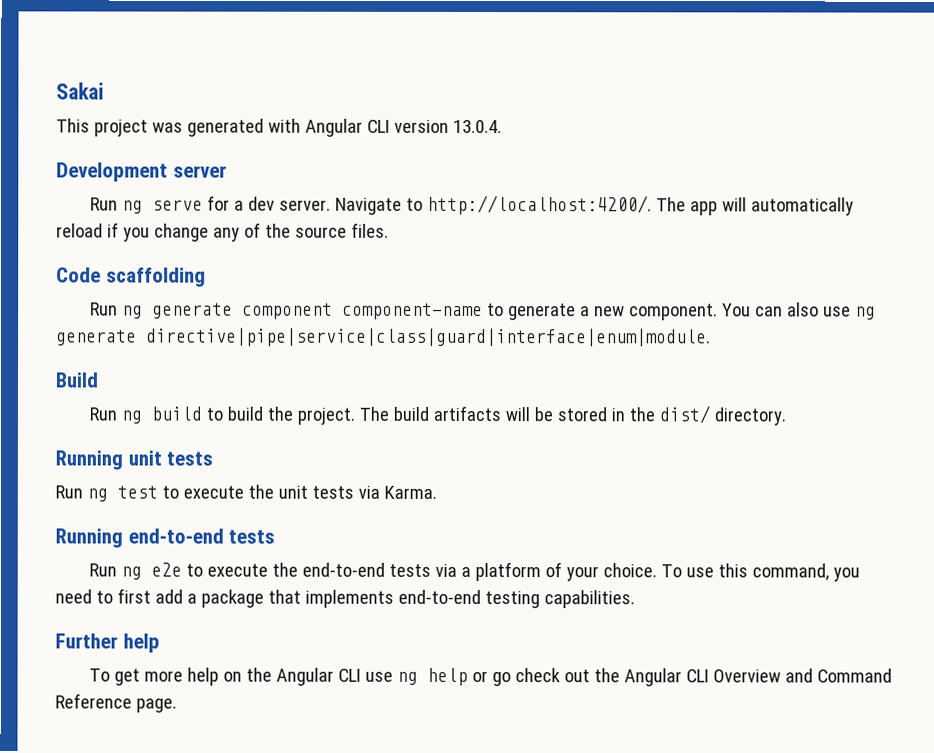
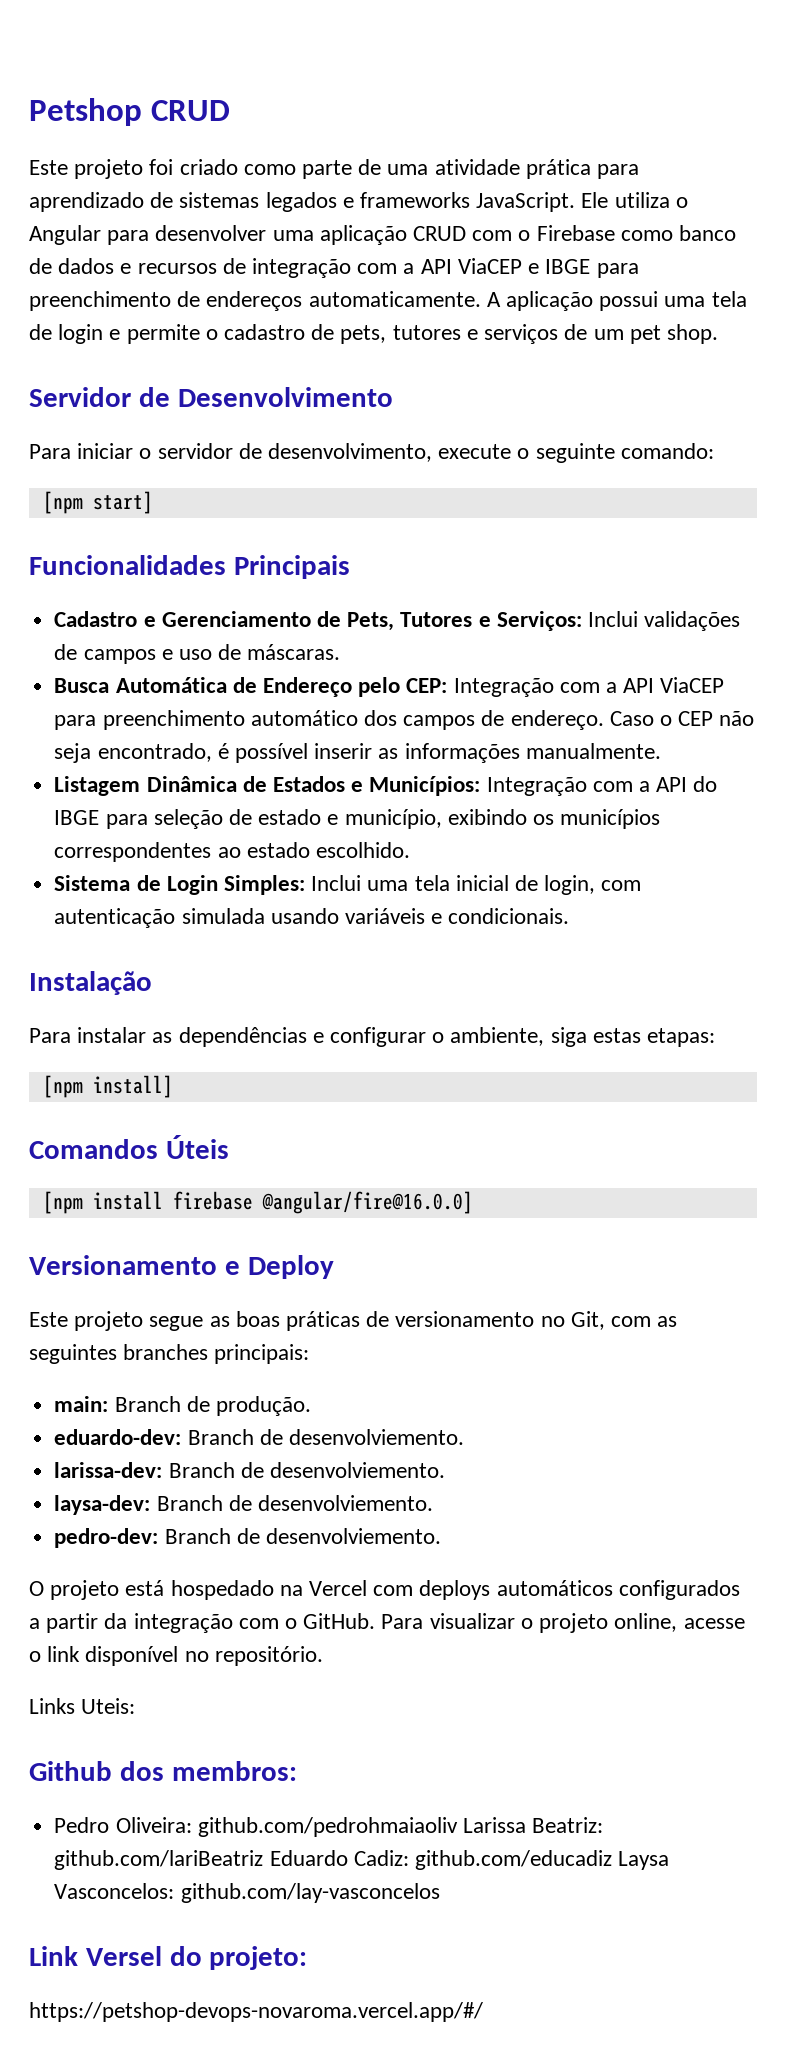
- Sakai
- This project was generated with Angular CLI version 13.0.4.
- Development server
- Run ng serve for a dev server. Navigate to http://localhost:4200/. The app will automatically reload if you change any of the source files.
- Code scaffolding
- Run ng generate component component-name to generate a new component. You can also use ng generate directive|pipe|service|class|guard|interface|enum|module.
- Build
- Run ng build to build the project. The build artifacts will be stored in the dist/ directory.
- Running unit tests
- Run ng test to execute the unit tests via Karma.
- Running end-to-end tests
- Run ng e2e to execute the end-to-end tests via a platform of your choice. To use this command, you need to first add a package that implements end-to-end testing capabilities.
- Further help
- To get more help on the Angular CLI use ng help or go check out the Angular CLI Overview and Command Reference page.
+ Petshop CRUD
+ Este projeto foi criado como parte de uma atividade prática para aprendizado de sistemas legados e frameworks JavaScript. Ele utiliza o Angular para desenvolver uma aplicação CRUD com o Firebase como banco de dados e recursos de integração com a API ViaCEP e IBGE para preenchimento de endereços automaticamente. A aplicação possui uma tela de login e permite o cadastro de pets, tutores e serviços de um pet shop.
+ Servidor de Desenvolvimento
+ Para iniciar o servidor de desenvolvimento, execute o seguinte comando:
+ [npm start]
+ Funcionalidades Principais
+ Cadastro e Gerenciamento de Pets, Tutores e Serviços: Inclui validações de campos e uso de máscaras.
+ Busca Automática de Endereço pelo CEP: Integração com a API ViaCEP para preenchimento automático dos campos de endereço. Caso o CEP não seja encontrado, é possível inserir as informações manualmente.
+ Listagem Dinâmica de Estados e Municípios: Integração com a API do IBGE para seleção de estado e município, exibindo os municípios correspondentes ao estado escolhido.
+ Sistema de Login Simples: Inclui uma tela inicial de login, com autenticação simulada usando variáveis e condicionais.
+ Instalação
+ Para instalar as dependências e configurar o ambiente, siga estas etapas:
+ [npm install]
+ Comandos Úteis
+ [npm install firebase @angular/fire@16.0.0]
+ Versionamento e Deploy
+ Este projeto segue as boas práticas de versionamento no Git, com as seguintes branches principais:
+ main: Branch de produção.
+ eduardo-dev: Branch de desenvolviemento.
+ larissa-dev: Branch de desenvolviemento.
+ laysa-dev: Branch de desenvolviemento.
+ pedro-dev: Branch de desenvolviemento.
+ O projeto está hospedado na Vercel com deploys automáticos configurados a partir da integração com o GitHub. Para visualizar o projeto online, acesse o link disponível no repositório.
+ Links Uteis:
+ Github dos membros:
+ Pedro Oliveira: github.com/pedrohmaiaoliv Larissa Beatriz: github.com/lariBeatriz Eduardo Cadiz: github.com/educadiz Laysa Vasconcelos: github.com/lay-vasconcelos
+ Link Versel do projeto:
+ https://petshop-devops-novaroma.vercel.app/#/

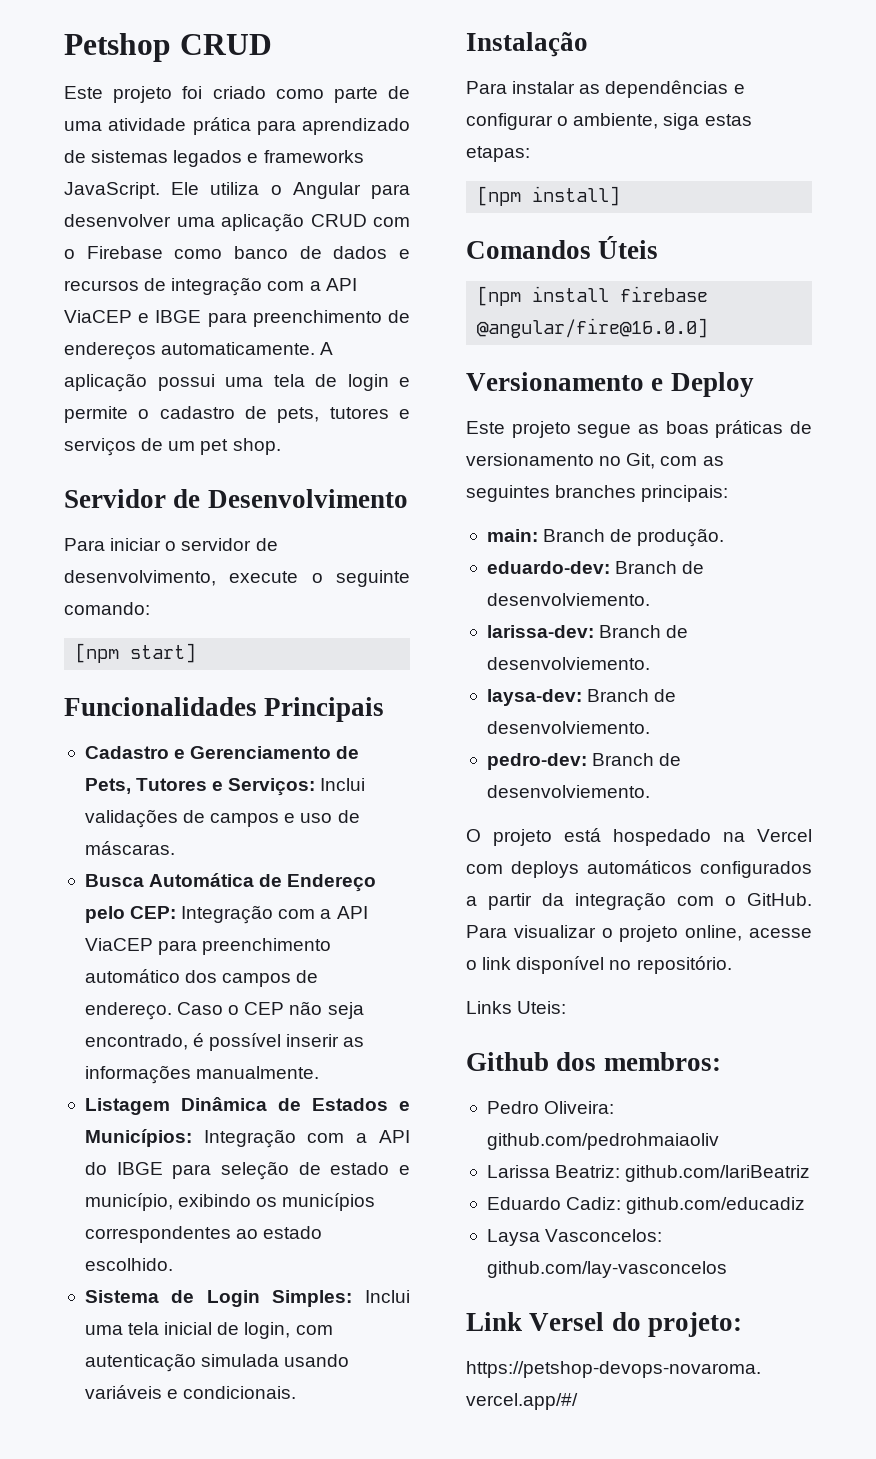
- Pedro Oliveira: github.com/pedrohmaiaoliv Larissa Beatriz: github.com/lariBeatriz Eduardo Cadiz: github.com/educadiz Laysa Vasconcelos: github.com/lay-vasconcelos
+ Pedro Oliveira: github.com/pedrohmaiaoliv
+ Larissa Beatriz: github.com/lariBeatriz
+ Eduardo Cadiz: github.com/educadiz
+ Laysa Vasconcelos: github.com/lay-vasconcelos

